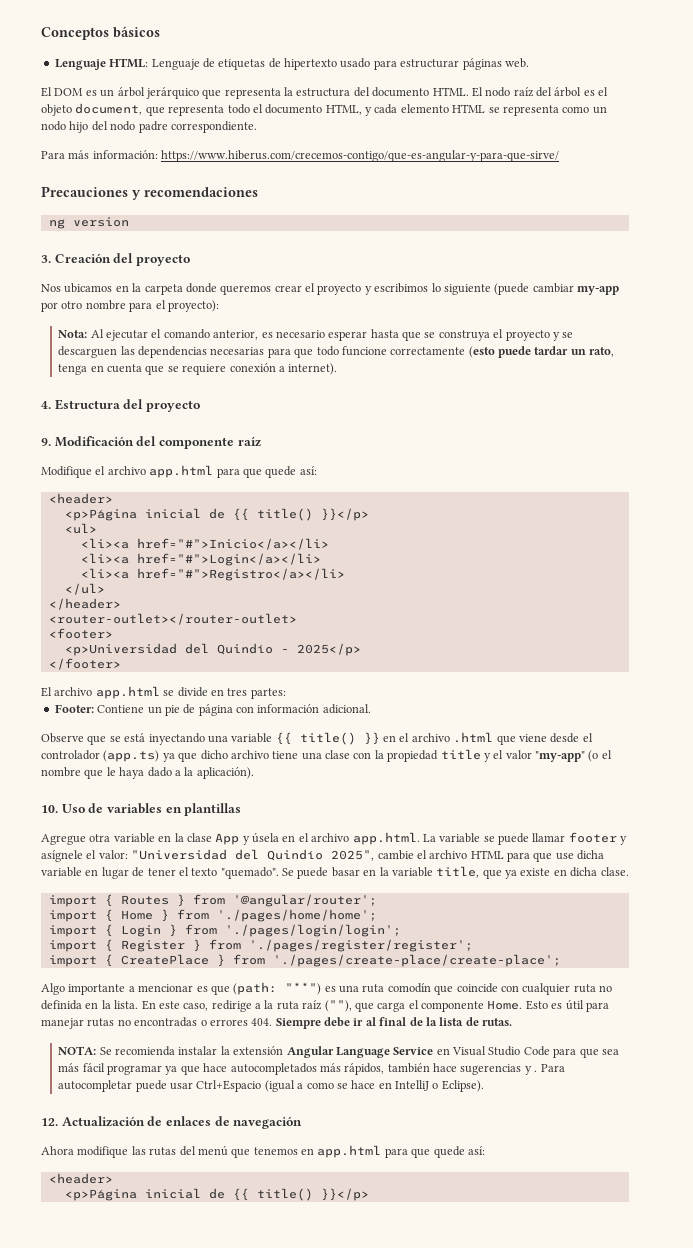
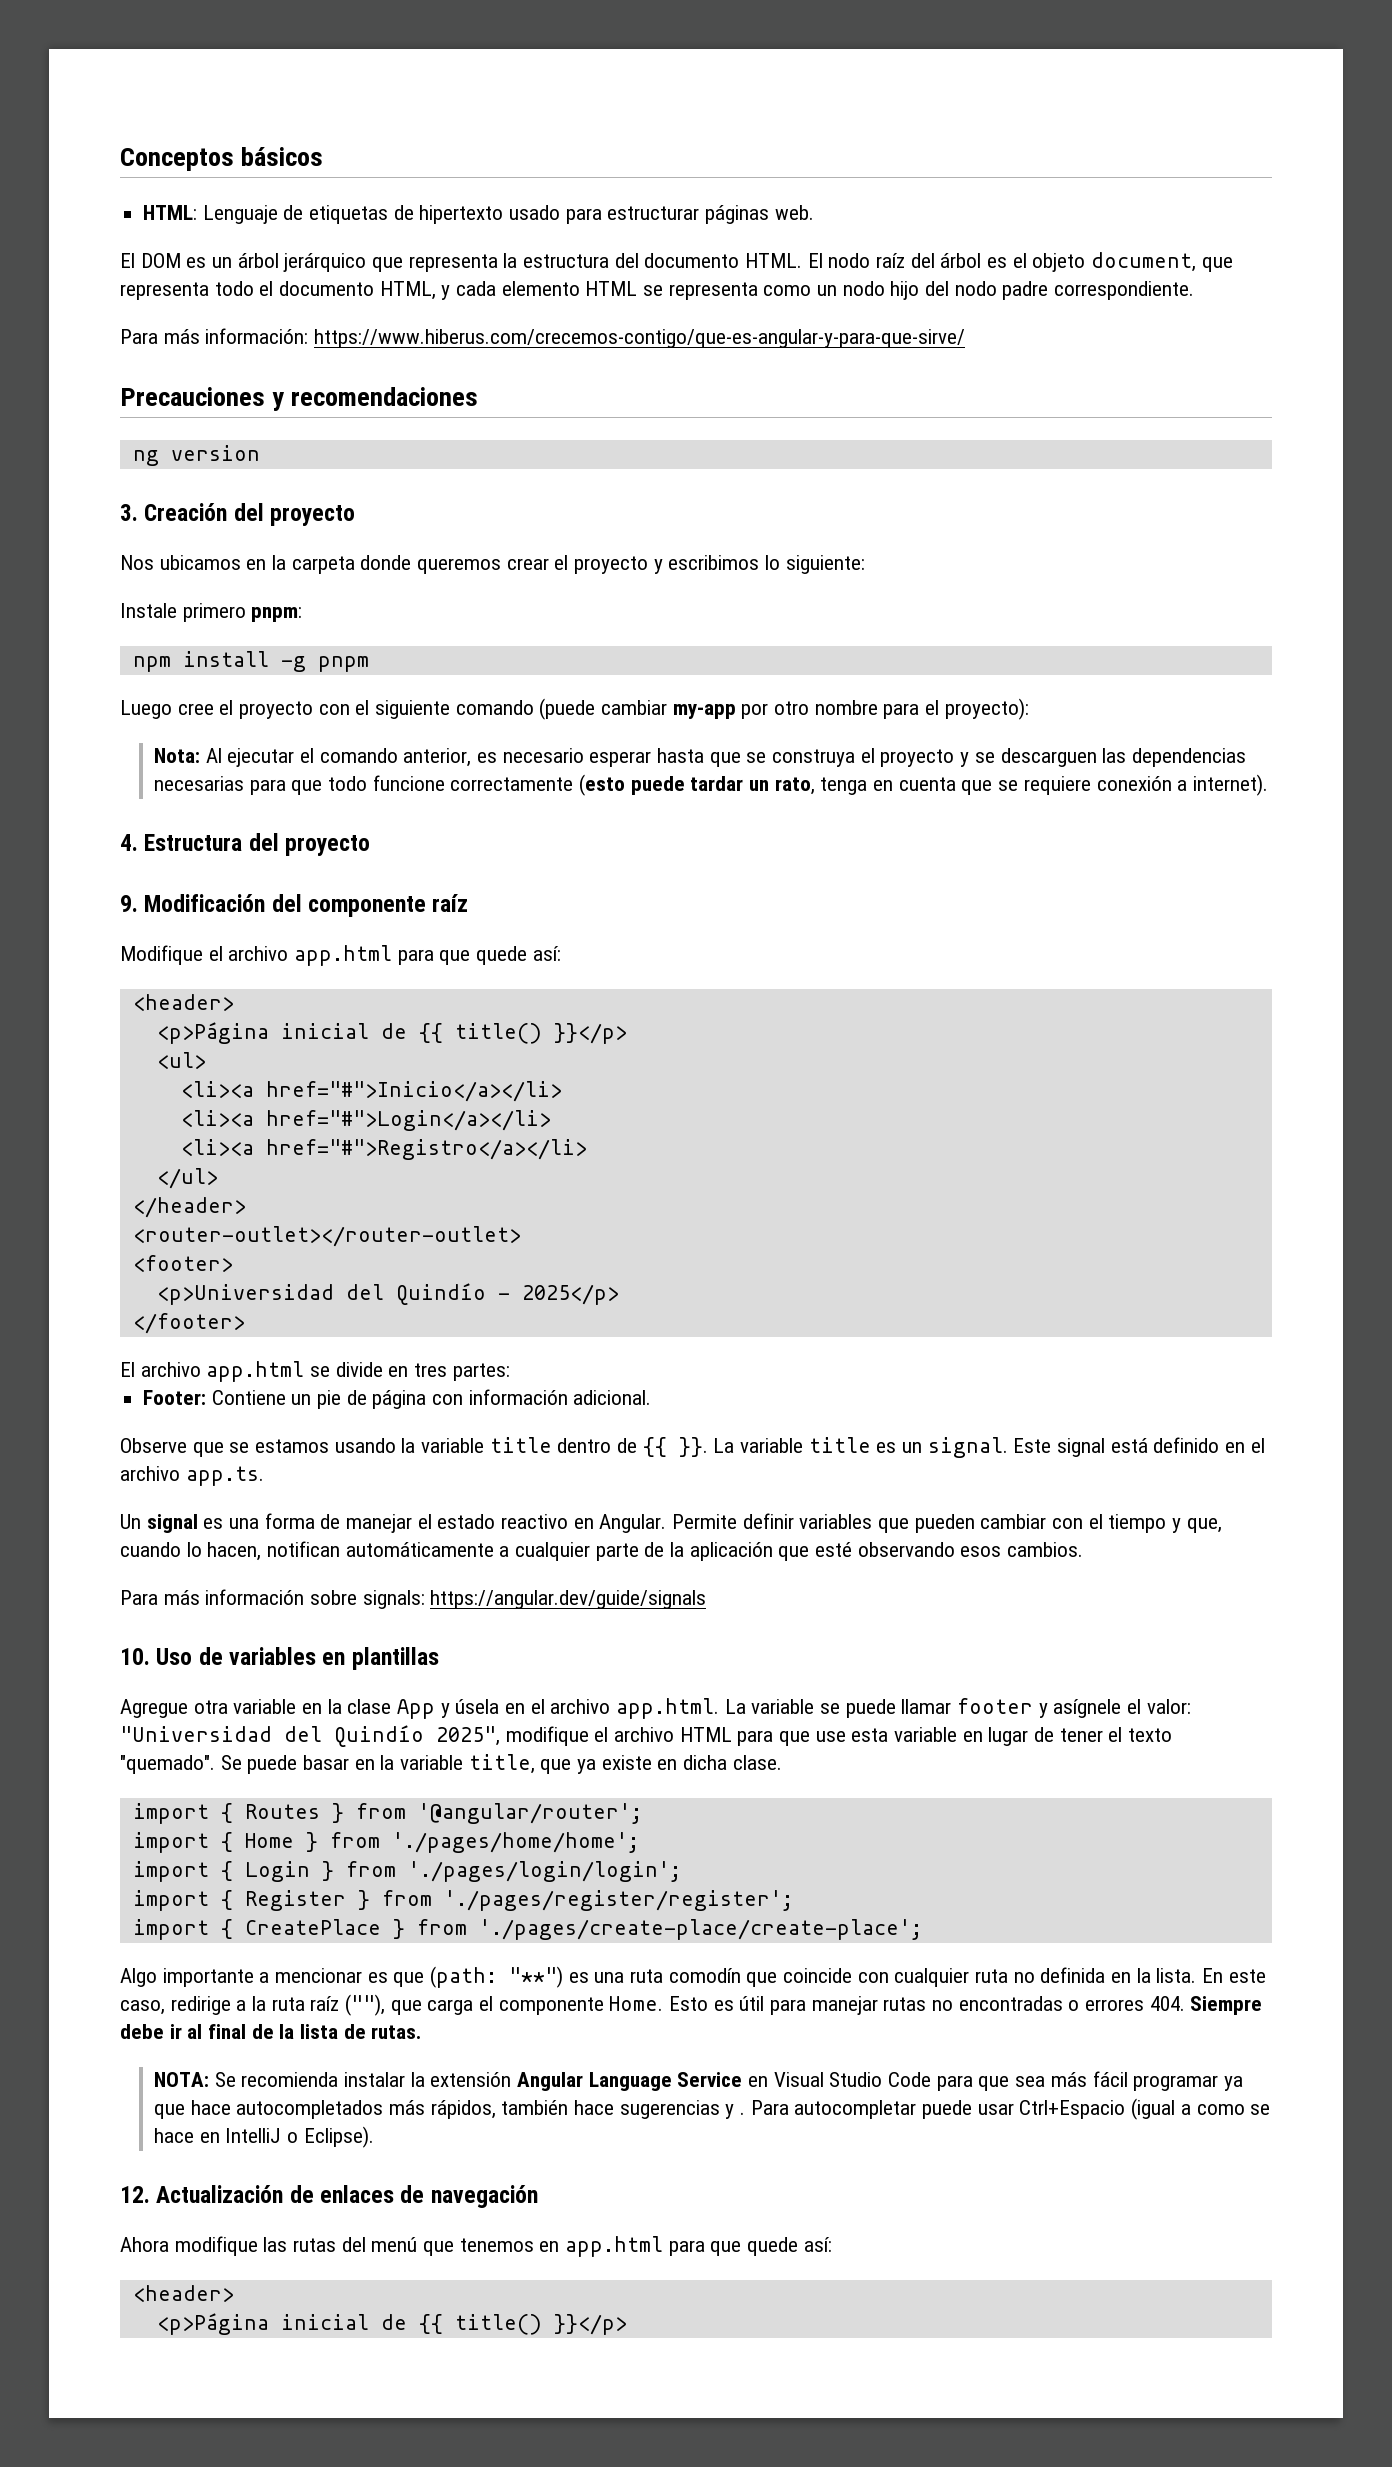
- Lenguaje HTML: Lenguaje de etiquetas de hipertexto usado para estructurar páginas web.
+ HTML: Lenguaje de etiquetas de hipertexto usado para estructurar páginas web.
- Nos ubicamos en la carpeta donde queremos crear el proyecto y escribimos lo siguiente (puede cambiar my-app por otro nombre para el proyecto):
+ Nos ubicamos en la carpeta donde queremos crear el proyecto y escribimos lo siguiente:
+ Instale primero pnpm:
+ npm install -g pnpm
+ Luego cree el proyecto con el siguiente comando (puede cambiar my-app por otro nombre para el proyecto):
- Observe que se está inyectando una variable {{ title() }} en el archivo .html que viene desde el controlador (app.ts) ya que dicho archivo tiene una clase con la propiedad title y el valor "my-app" (o el nombre que le haya dado a la aplicación).
+ Observe que se estamos usando la variable title dentro de {{ }}. La variable title es un signal. Este signal está definido en el archivo app.ts.
+ Un signal es una forma de manejar el estado reactivo en Angular. Permite definir variables que pueden cambiar con el tiempo y que, cuando lo hacen, notifican automáticamente a cualquier parte de la aplicación que esté observando esos cambios.
+ Para más información sobre signals: https://angular.dev/guide/signals
- Agregue otra variable en la clase App y úsela en el archivo app.html. La variable se puede llamar footer y asígnele el valor: "Universidad del Quindío 2025", cambie el archivo HTML para que use dicha variable en lugar de tener el texto "quemado".
+ Agregue otra variable en la clase App y úsela en el archivo app.html. La variable se puede llamar footer y asígnele el valor: "Universidad del Quindío 2025", modifique el archivo HTML para que use esta variable en lugar de tener el texto "quemado".

